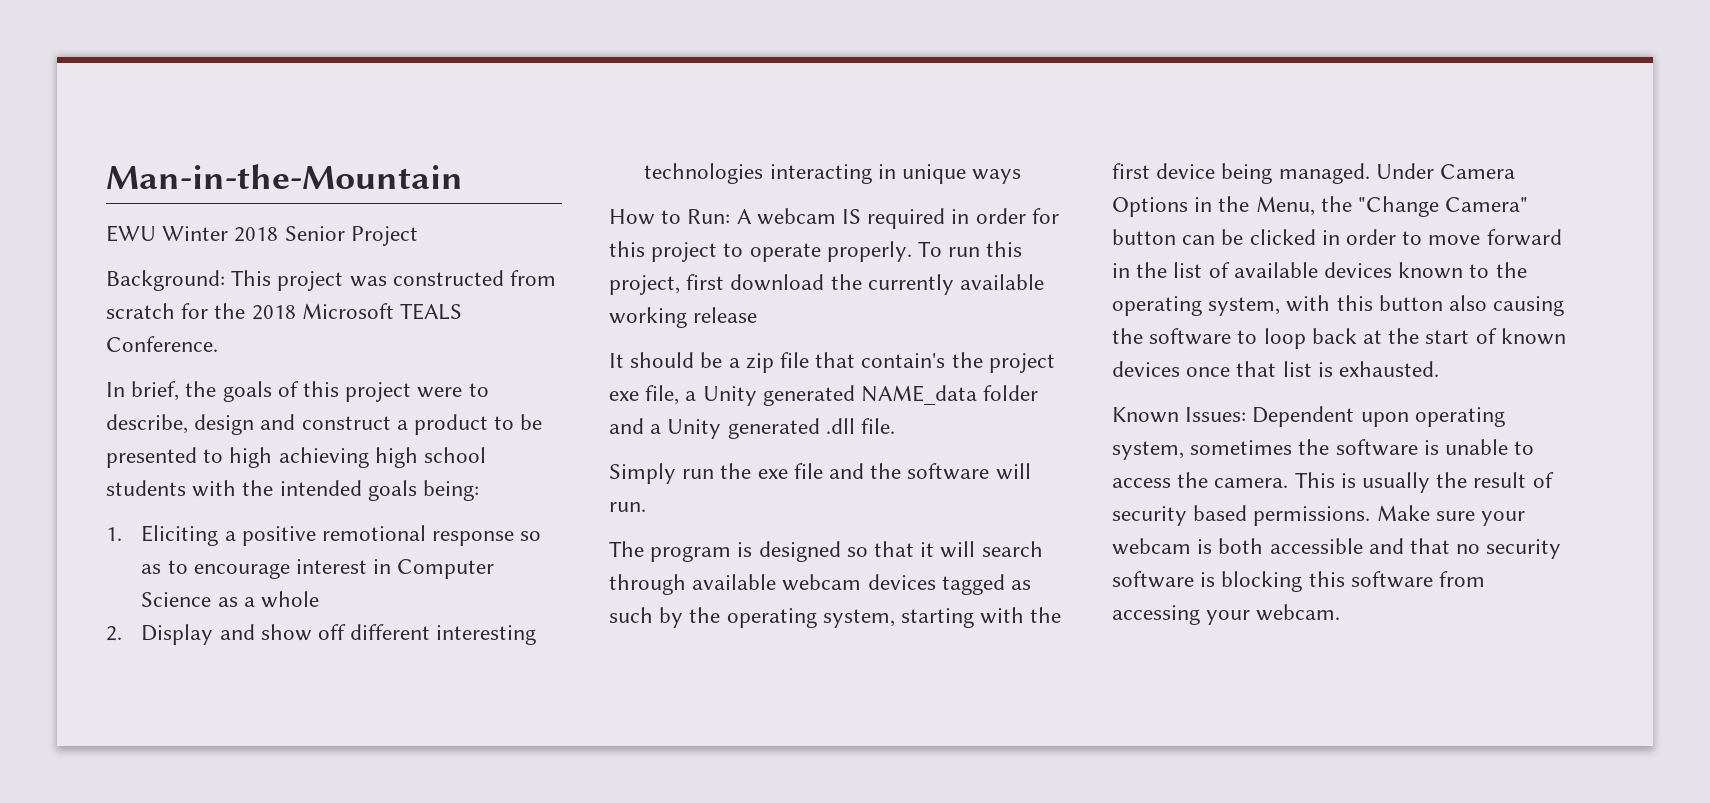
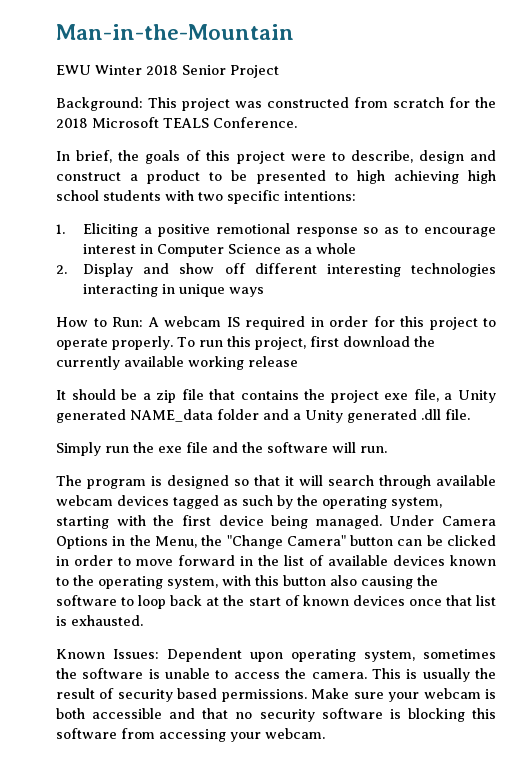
- In brief, the goals of this project were to describe, design and construct a product to be presented to high achieving high school students with the intended goals being:
+ In brief, the goals of this project were to describe, design and construct a product to be presented to high achieving high school students with two specific intentions:
- It should be a zip file that contain's the project exe file, a Unity generated NAME_data folder and a Unity generated .dll file.
+ It should be a zip file that contains the project exe file, a Unity generated NAME_data folder and a Unity generated .dll file.

